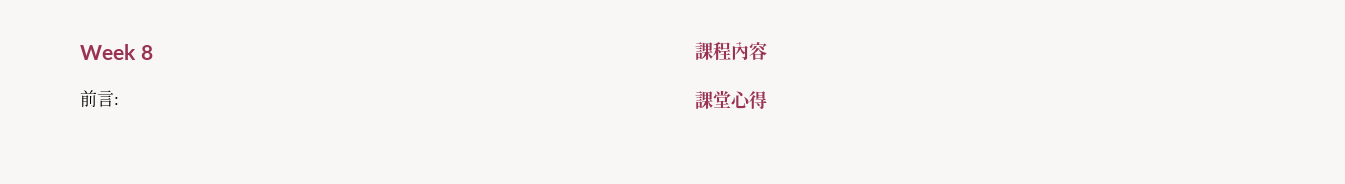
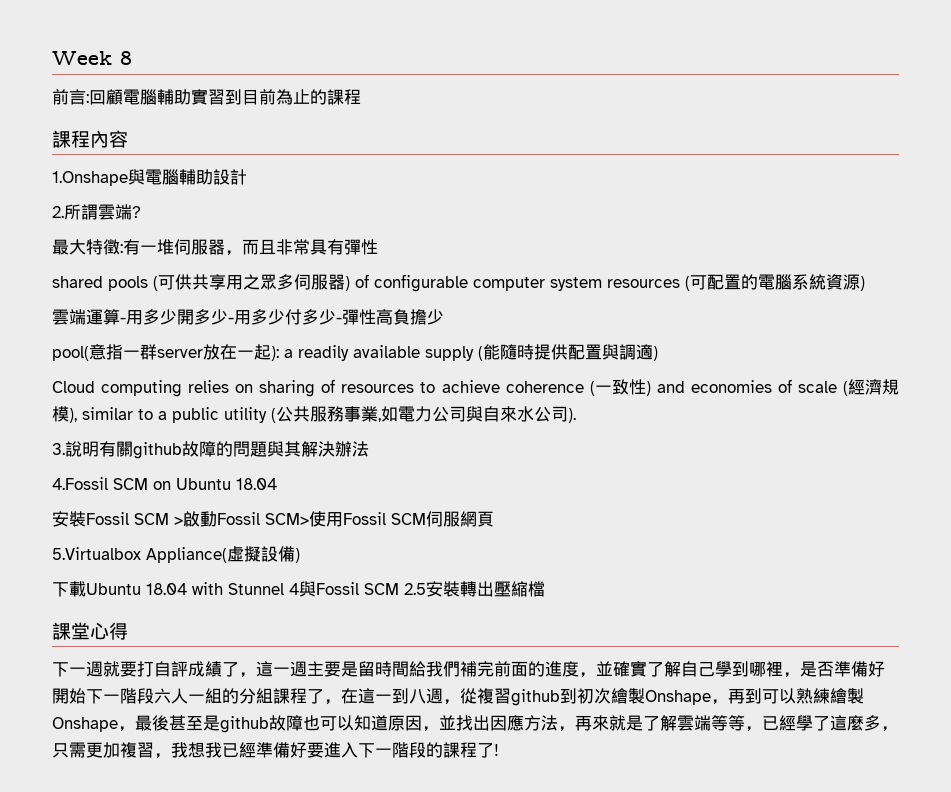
- 前言:
+ 前言:回顧電腦輔助實習到目前為止的課程
  課程內容
+ 1.Onshape與電腦輔助設計
+ 2.所謂雲端?
+ 最大特徵:有一堆伺服器，而且非常具有彈性
+ shared pools (可供共享用之眾多伺服器) of configurable computer system resources (可配置的電腦系統資源)
+ 雲端運算-用多少開多少-用多少付多少-彈性高負擔少
+ pool(意指一群server放在一起): a readily available supply (能隨時提供配置與調適)
+ Cloud computing relies on sharing of resources to achieve coherence (一致性) and economies of scale (經濟規模), similar to a public utility (公共服務事業,如電力公司與自來水公司).
+ 3.說明有關github故障的問題與其解決辦法
+ 4.Fossil SCM on Ubuntu 18.04
+ 安裝Fossil SCM >啟動Fossil SCM>使用Fossil SCM伺服網頁
+ 5.Virtualbox Appliance(虛擬設備)
+ 下載Ubuntu 18.04 with Stunnel 4與Fossil SCM 2.5安裝轉出壓縮檔
  課堂心得
+ 下一週就要打自評成績了，這一週主要是留時間給我們補完前面的進度，並確實了解自己學到哪裡，是否準備好開始下一階段六人一組的分組課程了，在這一到八週，從複習github到初次繪製Onshape，再到可以熟練繪製Onshape，最後甚至是github故障也可以知道原因，並找出因應方法，再來就是了解雲端等等，已經學了這麼多，只需更加複習，我想我已經準備好要進入下一階段的課程了!

